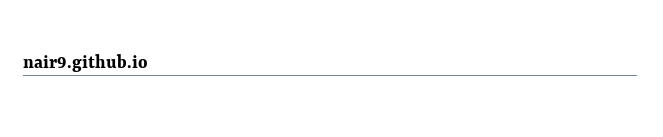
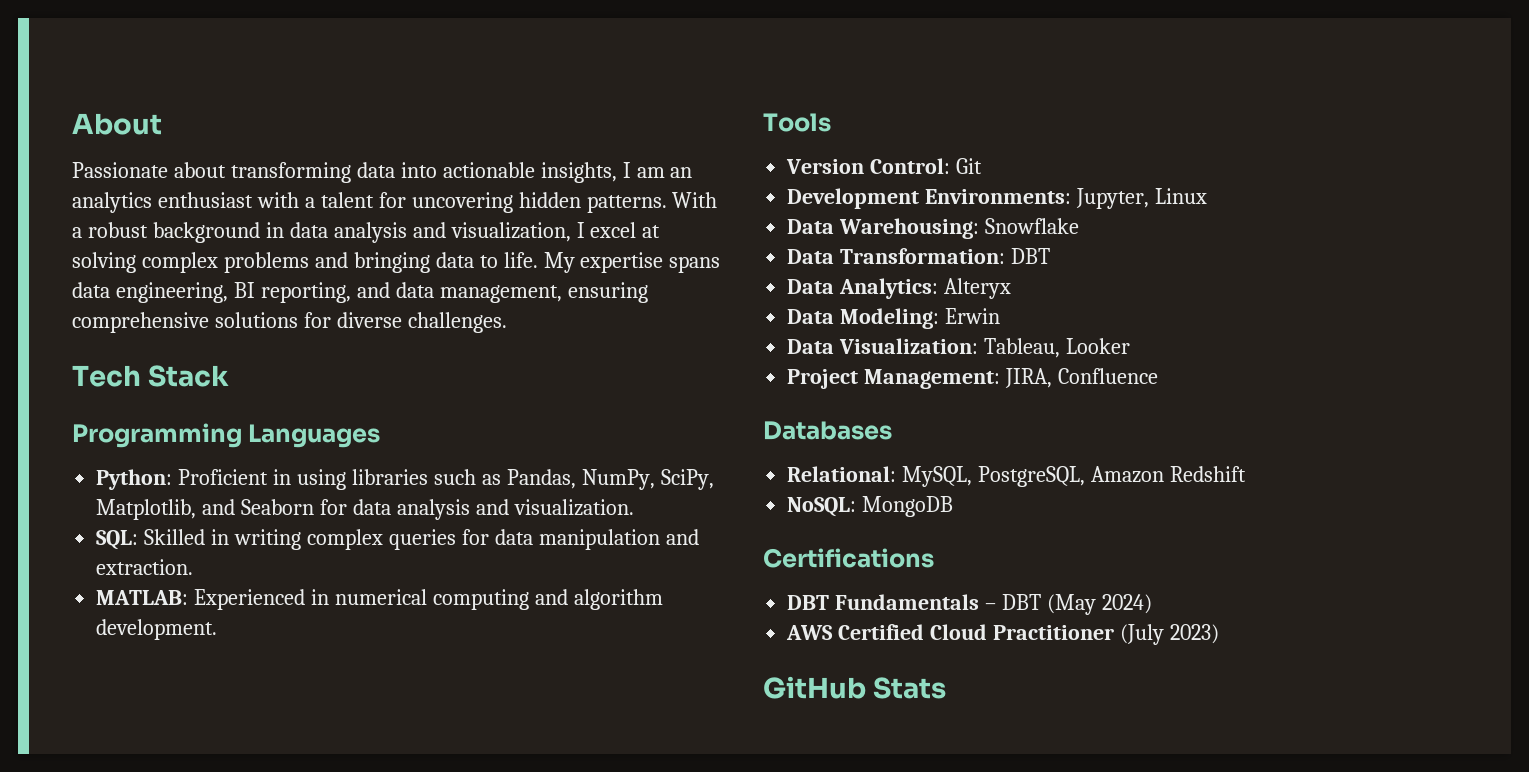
- nair9.github.io
+ About
+ Passionate about transforming data into actionable insights, I am an analytics enthusiast with a talent for uncovering hidden patterns. With a robust background in data analysis and visualization, I excel at solving complex problems and bringing data to life. My expertise spans data engineering, BI reporting, and data management, ensuring comprehensive solutions for diverse challenges.
+ Tech Stack
+ Programming Languages
+ Python: Proficient in using libraries such as Pandas, NumPy, SciPy, Matplotlib, and Seaborn for data analysis and visualization.
+ SQL: Skilled in writing complex queries for data manipulation and extraction.
+ MATLAB: Experienced in numerical computing and algorithm development.
+ Tools
+ Version Control: Git
+ Development Environments: Jupyter, Linux
+ Data Warehousing: Snowflake
+ Data Transformation: DBT
+ Data Analytics: Alteryx
+ Data Modeling: Erwin
+ Data Visualization: Tableau, Looker
+ Project Management: JIRA, Confluence
+ Databases
+ Relational: MySQL, PostgreSQL, Amazon Redshift
+ NoSQL: MongoDB
+ Certifications
+ DBT Fundamentals – DBT (May 2024)
+ AWS Certified Cloud Practitioner (July 2023)
+ GitHub Stats

